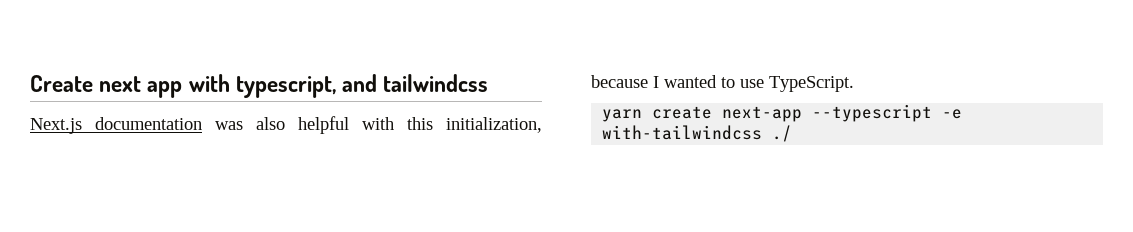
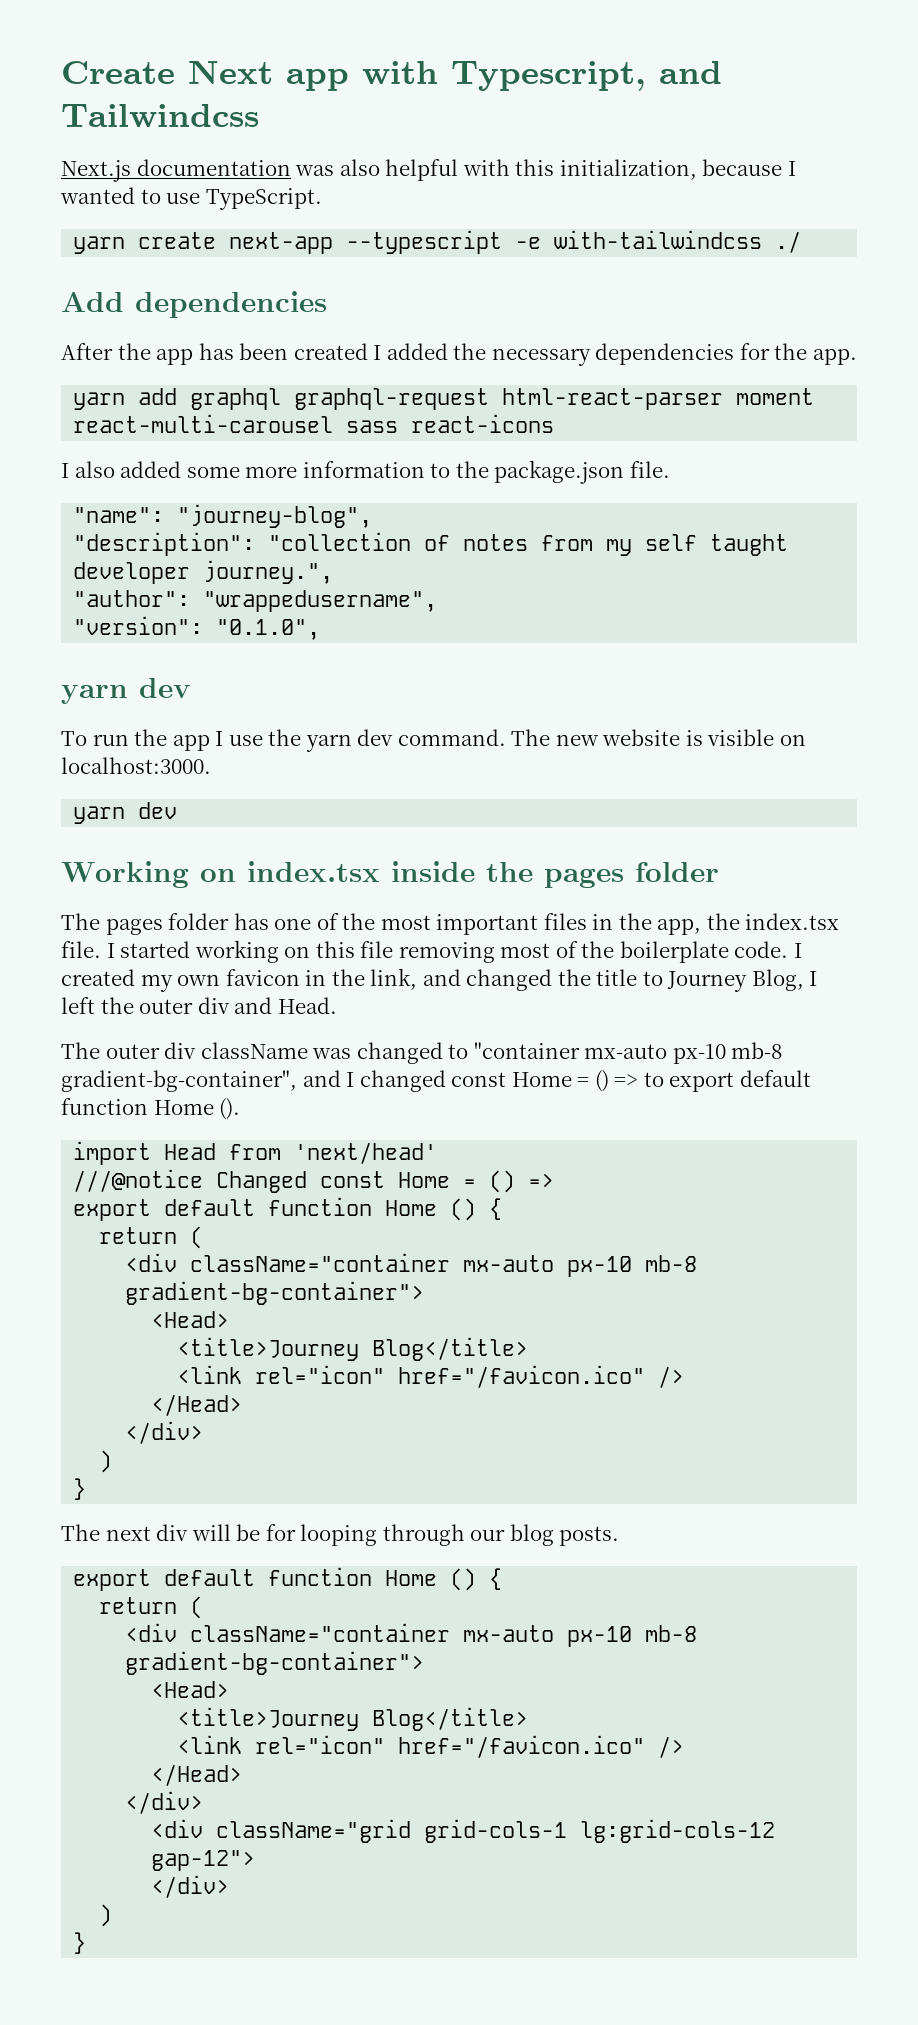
- Create next app with typescript, and tailwindcss
+ Create Next app with Typescript, and Tailwindcss
+ Add dependencies
+ After the app has been created I added the necessary dependencies for the app.
+ yarn add graphql graphql-request html-react-parser moment react-multi-carousel sass react-icons
+ I also added some more information to the package.json file.
+ "name": "journey-blog",
+ "description": "collection of notes from my self taught developer journey.",
+ "author": "wrappedusername",
+ "version": "0.1.0",
+ yarn dev
+ To run the app I use the yarn dev command. The new website is visible on localhost:3000.
+ yarn dev
+ Working on index.tsx inside the pages folder
+ The pages folder has one of the most important files in the app, the index.tsx file. I started working on this file removing most of the boilerplate code. I created my own favicon in the link, and changed the title to Journey Blog, I left the outer div and Head.
+ The outer div className was changed to "container mx-auto px-10 mb-8 gradient-bg-container", and I changed const Home = () => to export default function Home ().
+ import Head from 'next/head'
+ ///@notice Changed const Home = () =>
+ export default function Home () {
+ return (
+ <div className="container mx-auto px-10 mb-8 gradient-bg-container">
+ <Head>
+ <title>Journey Blog</title>
+ <link rel="icon" href="/favicon.ico" />
+ </Head>
+ </div>
+ )
+ }
+ The next div will be for looping through our blog posts.
+ export default function Home () {
+ return (
+ <div className="container mx-auto px-10 mb-8 gradient-bg-container">
+ <Head>
+ <title>Journey Blog</title>
+ <link rel="icon" href="/favicon.ico" />
+ </Head>
+ </div>
+ <div className="grid grid-cols-1 lg:grid-cols-12 gap-12">
+ </div>
+ )
+ }

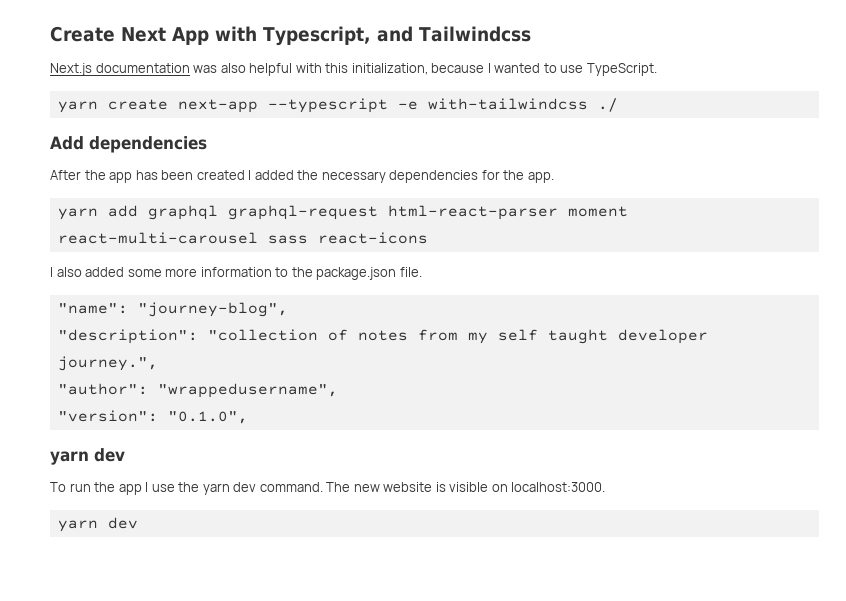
- Create Next app with Typescript, and Tailwindcss
+ Create Next App with Typescript, and Tailwindcss
- Working on index.tsx inside the pages folder
- The pages folder has one of the most important files in the app, the index.tsx file. I started working on this file removing most of the boilerplate code. I created my own favicon in the link, and changed the title to Journey Blog, I left the outer div and Head.
- The outer div className was changed to "container mx-auto px-10 mb-8 gradient-bg-container", and I changed const Home = () => to export default function Home ().
- import Head from 'next/head'
- ///@notice Changed const Home = () =>
- export default function Home () {
- return (
- <div className="container mx-auto px-10 mb-8 gradient-bg-container">
- <Head>
- <title>Journey Blog</title>
- <link rel="icon" href="/favicon.ico" />
- </Head>
- </div>
- )
- }
- The next div will be for looping through our blog posts.
- export default function Home () {
- return (
- <div className="container mx-auto px-10 mb-8 gradient-bg-container">
- <Head>
- <title>Journey Blog</title>
- <link rel="icon" href="/favicon.ico" />
- </Head>
- </div>
- <div className="grid grid-cols-1 lg:grid-cols-12 gap-12">
- </div>
- )
- }

